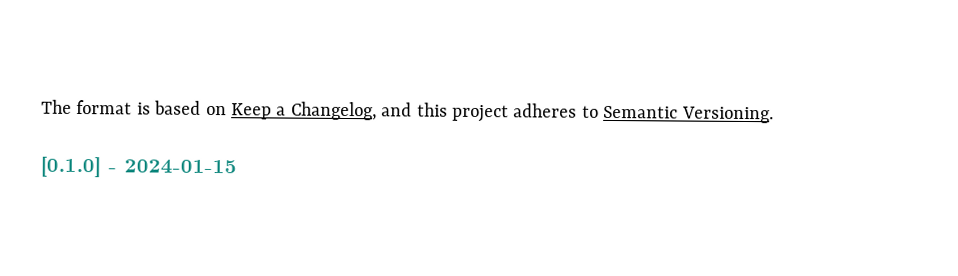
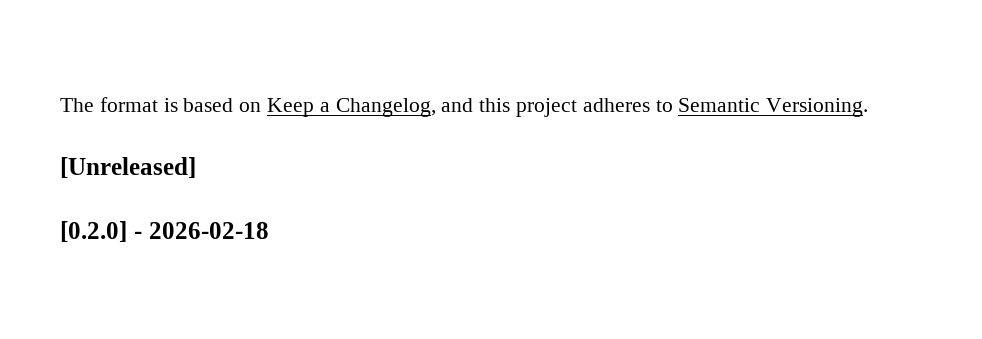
- [0.1.0] - 2024-01-15
+ [Unreleased]
+ [0.2.0] - 2026-02-18

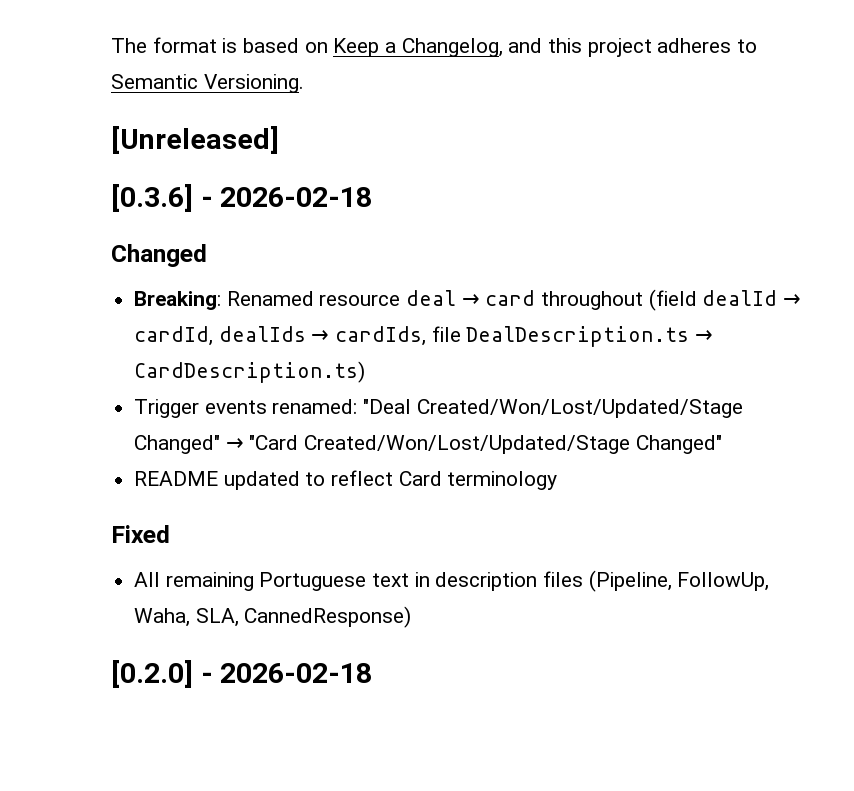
+ [0.3.6] - 2026-02-18
+ Changed
+ Breaking: Renamed resource deal → card throughout (field dealId → cardId, dealIds → cardIds, file DealDescription.ts → CardDescription.ts)
+ Trigger events renamed: "Deal Created/Won/Lost/Updated/Stage Changed" → "Card Created/Won/Lost/Updated/Stage Changed"
+ README updated to reflect Card terminology
+ Fixed
+ All remaining Portuguese text in description files (Pipeline, FollowUp, Waha, SLA, CannedResponse)

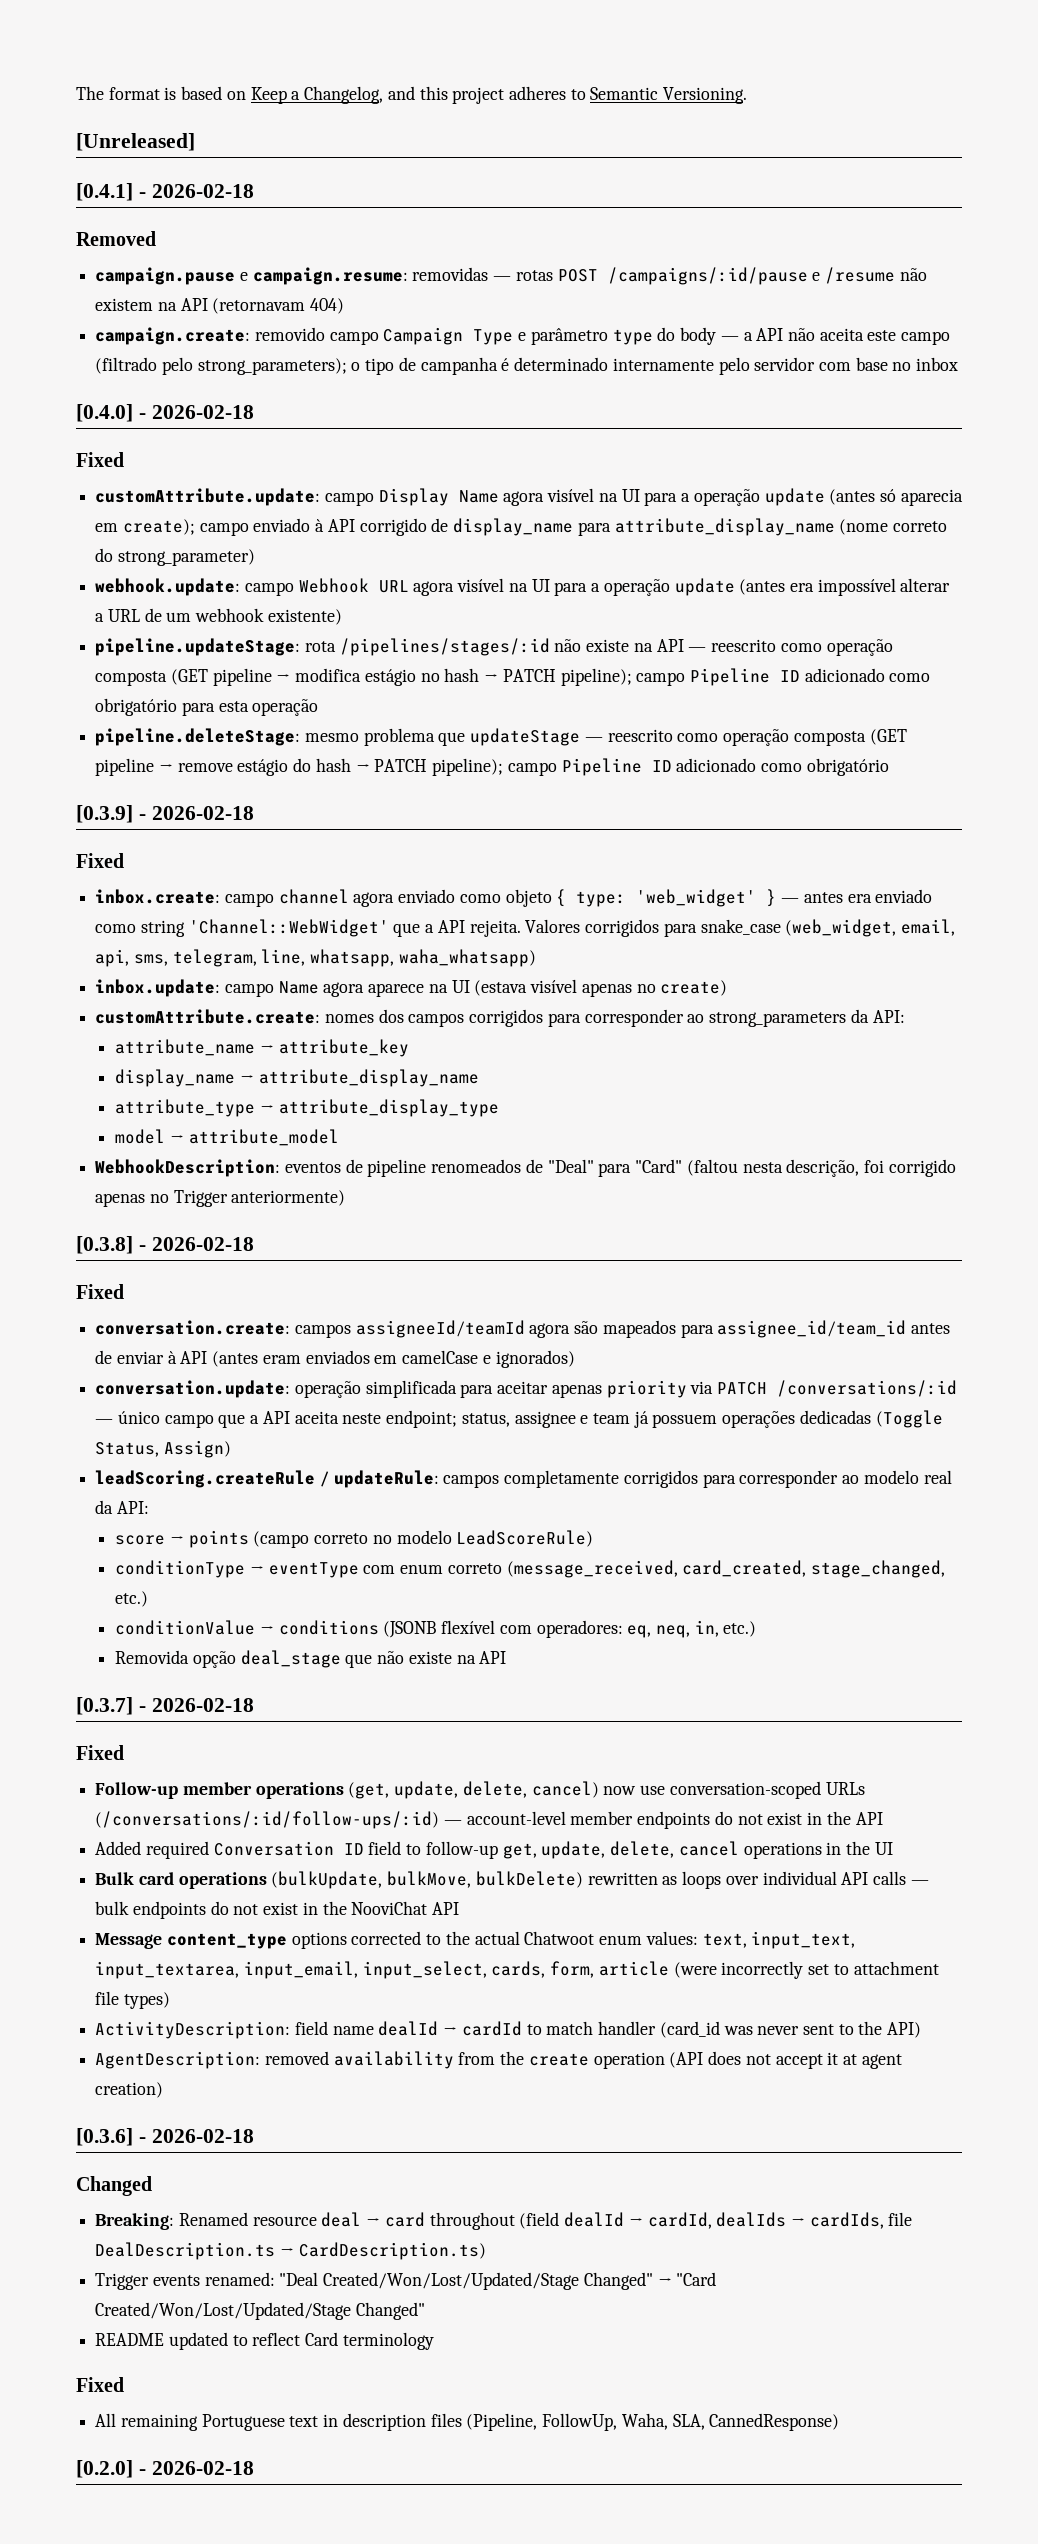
+ [0.4.1] - 2026-02-18
+ Removed
+ campaign.pause e campaign.resume: removidas — rotas POST /campaigns/:id/pause e /resume não existem na API (retornavam 404)
+ campaign.create: removido campo Campaign Type e parâmetro type do body — a API não aceita este campo (filtrado pelo strong_parameters); o tipo de campanha é determinado internamente pelo servidor com base no inbox
+ [0.4.0] - 2026-02-18
+ Fixed
+ customAttribute.update: campo Display Name agora visível na UI para a operação update (antes só aparecia em create); campo enviado à API corrigido de display_name para attribute_display_name (nome correto do strong_parameter)
+ webhook.update: campo Webhook URL agora visível na UI para a operação update (antes era impossível alterar a URL de um webhook existente)
+ pipeline.updateStage: rota /pipelines/stages/:id não existe na API — reescrito como operação composta (GET pipeline → modifica estágio no hash → PATCH pipeline); campo Pipeline ID adicionado como obrigatório para esta operação
+ pipeline.deleteStage: mesmo problema que updateStage — reescrito como operação composta (GET pipeline → remove estágio do hash → PATCH pipeline); campo Pipeline ID adicionado como obrigatório
+ [0.3.9] - 2026-02-18
+ Fixed
+ inbox.create: campo channel agora enviado como objeto { type: 'web_widget' } — antes era enviado como string 'Channel::WebWidget' que a API rejeita. Valores corrigidos para snake_case (web_widget, email, api, sms, telegram, line, whatsapp, waha_whatsapp)
+ inbox.update: campo Name agora aparece na UI (estava visível apenas no create)
+ customAttribute.create: nomes dos campos corrigidos para corresponder ao strong_parameters da API:
+ attribute_name → attribute_key
+ display_name → attribute_display_name
+ attribute_type → attribute_display_type
+ model → attribute_model
+ WebhookDescription: eventos de pipeline renomeados de "Deal" para "Card" (faltou nesta descrição, foi corrigido apenas no Trigger anteriormente)
+ [0.3.8] - 2026-02-18
+ Fixed
+ conversation.create: campos assigneeId/teamId agora são mapeados para assignee_id/team_id antes de enviar à API (antes eram enviados em camelCase e ignorados)
+ conversation.update: operação simplificada para aceitar apenas priority via PATCH /conversations/:id — único campo que a API aceita neste endpoint; status, assignee e team já possuem operações dedicadas (Toggle Status, Assign)
+ leadScoring.createRule / updateRule: campos completamente corrigidos para corresponder ao modelo real da API:
+ score → points (campo correto no modelo LeadScoreRule)
+ conditionType → eventType com enum correto (message_received, card_created, stage_changed, etc.)
+ conditionValue → conditions (JSONB flexível com operadores: eq, neq, in, etc.)
+ Removida opção deal_stage que não existe na API
+ [0.3.7] - 2026-02-18
+ Fixed
+ Follow-up member operations (get, update, delete, cancel) now use conversation-scoped URLs (/conversations/:id/follow-ups/:id) — account-level member endpoints do not exist in the API
+ Added required Conversation ID field to follow-up get, update, delete, cancel operations in the UI
+ Bulk card operations (bulkUpdate, bulkMove, bulkDelete) rewritten as loops over individual API calls — bulk endpoints do not exist in the NooviChat API
+ Message content_type options corrected to the actual Chatwoot enum values: text, input_text, input_textarea, input_email, input_select, cards, form, article (were incorrectly set to attachment file types)
+ ActivityDescription: field name dealId → cardId to match handler (card_id was never sent to the API)
+ AgentDescription: removed availability from the create operation (API does not accept it at agent creation)

